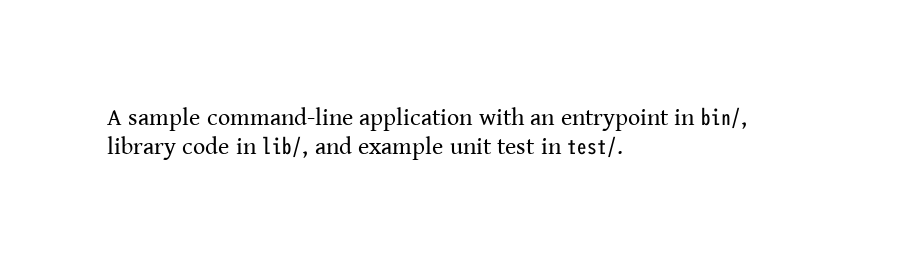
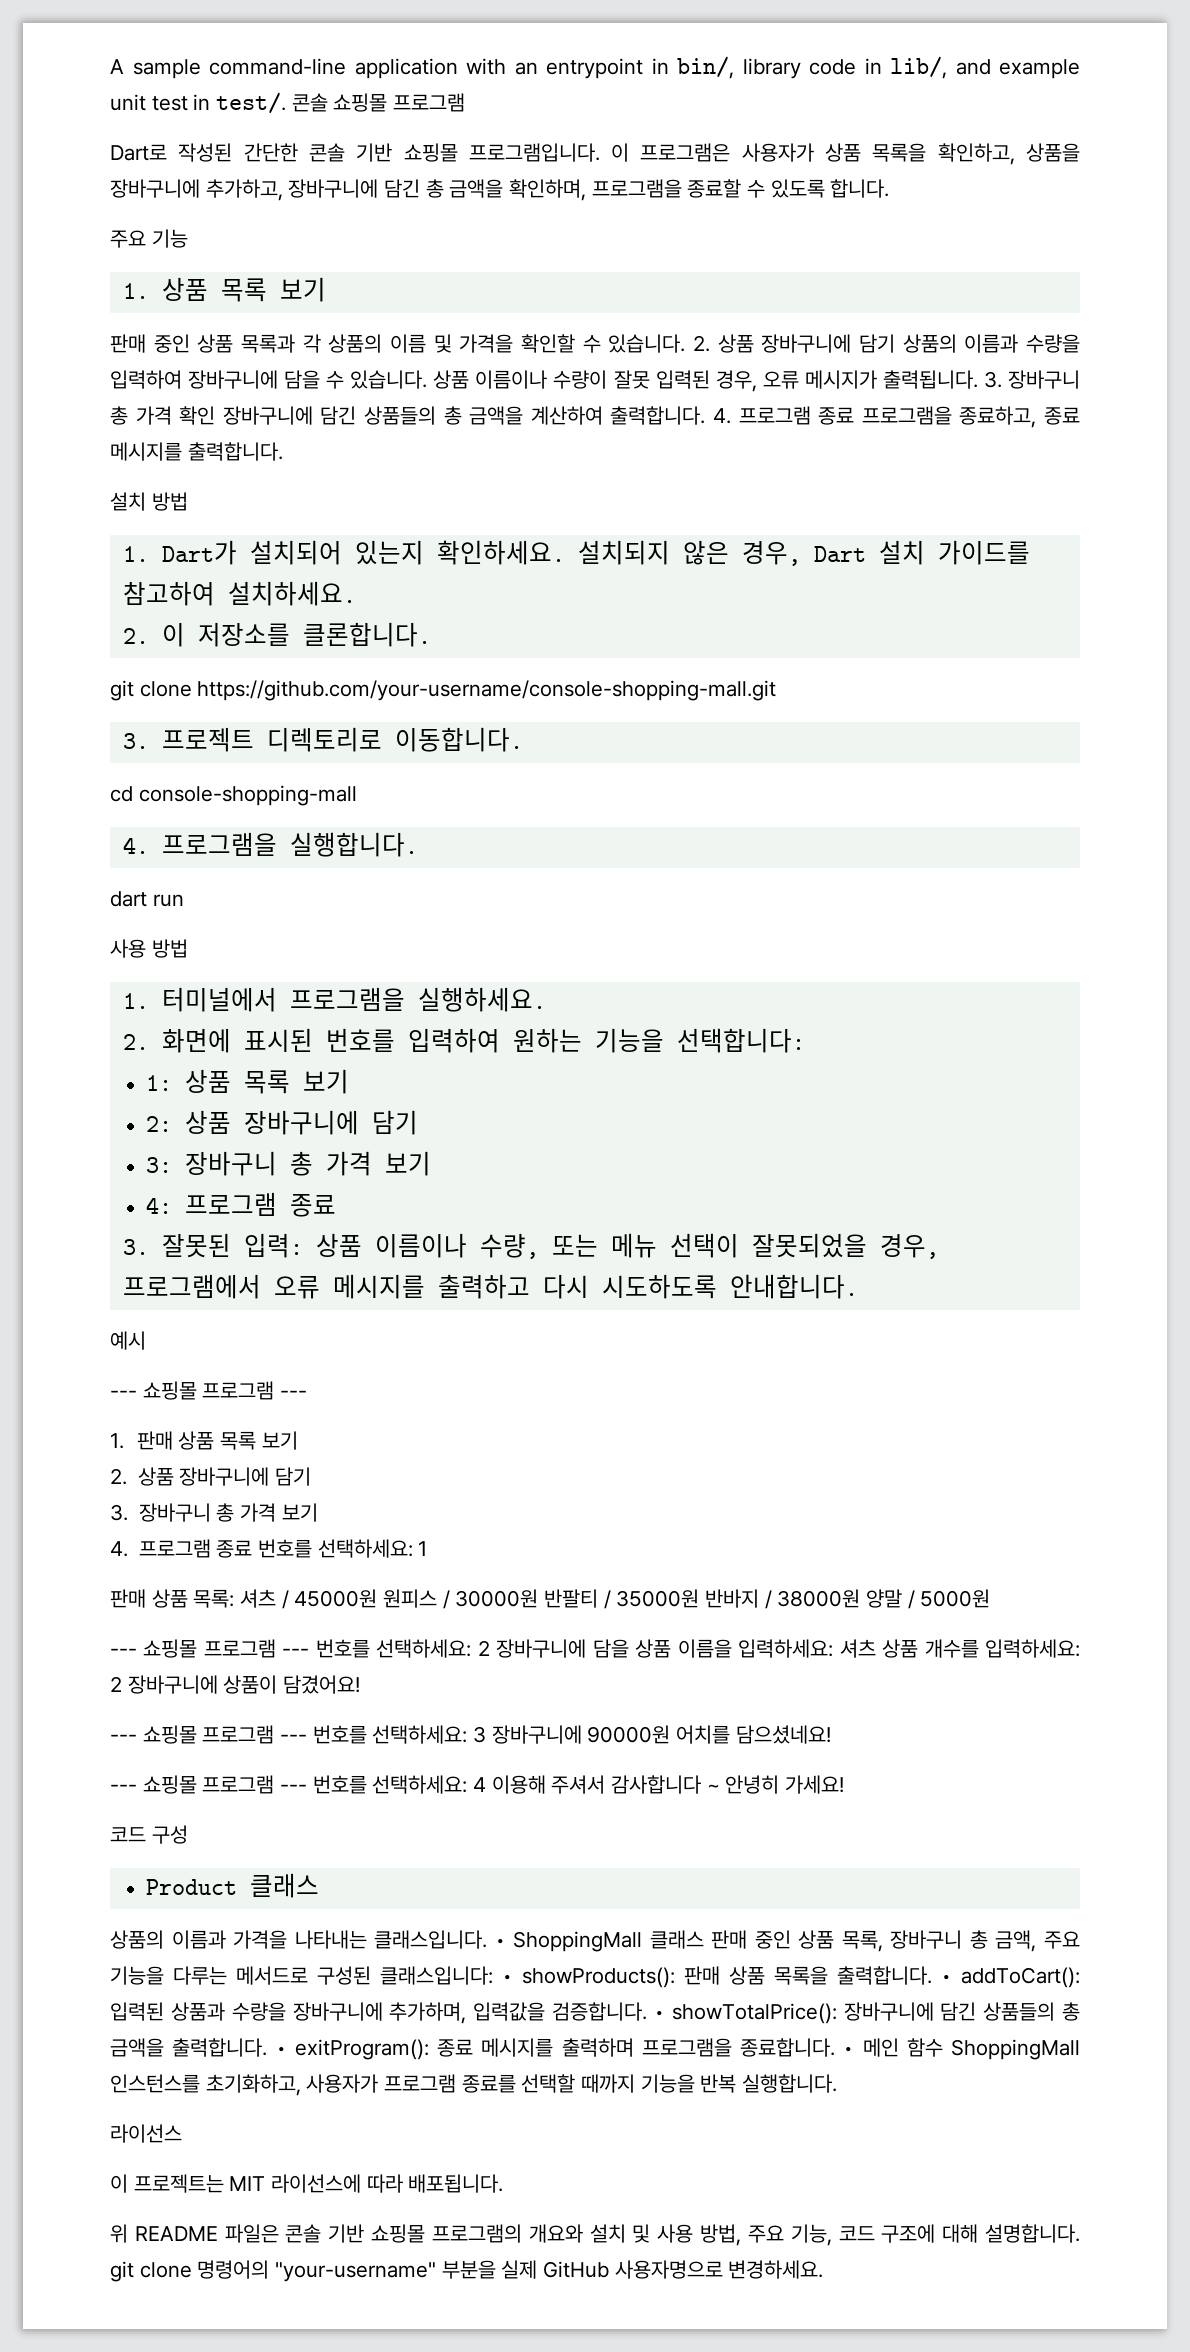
+ 콘솔 쇼핑몰 프로그램
+ Dart로 작성된 간단한 콘솔 기반 쇼핑몰 프로그램입니다. 이 프로그램은 사용자가 상품 목록을 확인하고, 상품을 장바구니에 추가하고, 장바구니에 담긴 총 금액을 확인하며, 프로그램을 종료할 수 있도록 합니다.
+ 주요 기능
+ 1. 상품 목록 보기
+ 판매 중인 상품 목록과 각 상품의 이름 및 가격을 확인할 수 있습니다. 2. 상품 장바구니에 담기 상품의 이름과 수량을 입력하여 장바구니에 담을 수 있습니다. 상품 이름이나 수량이 잘못 입력된 경우, 오류 메시지가 출력됩니다. 3. 장바구니 총 가격 확인 장바구니에 담긴 상품들의 총 금액을 계산하여 출력합니다. 4. 프로그램 종료 프로그램을 종료하고, 종료 메시지를 출력합니다.
+ 설치 방법
+ 1. Dart가 설치되어 있는지 확인하세요. 설치되지 않은 경우, Dart 설치 가이드를 참고하여 설치하세요.
+ 2. 이 저장소를 클론합니다.
+ git clone https://github.com/your-username/console-shopping-mall.git
+ 3. 프로젝트 디렉토리로 이동합니다.
+ cd console-shopping-mall
+ 4. 프로그램을 실행합니다.
+ dart run
+ 사용 방법
+ 1. 터미널에서 프로그램을 실행하세요.
+ 2. 화면에 표시된 번호를 입력하여 원하는 기능을 선택합니다:
+ 1: 상품 목록 보기
+ 2: 상품 장바구니에 담기
+ 3: 장바구니 총 가격 보기
+ 4: 프로그램 종료
+ 3. 잘못된 입력: 상품 이름이나 수량, 또는 메뉴 선택이 잘못되었을 경우, 프로그램에서 오류 메시지를 출력하고 다시 시도하도록 안내합니다.
+ 예시
+ --- 쇼핑몰 프로그램 ---
+ 1. 판매 상품 목록 보기
+ 2. 상품 장바구니에 담기
+ 3. 장바구니 총 가격 보기
+ 4. 프로그램 종료 번호를 선택하세요: 1
+ 판매 상품 목록: 셔츠 / 45000원 원피스 / 30000원 반팔티 / 35000원 반바지 / 38000원 양말 / 5000원
+ --- 쇼핑몰 프로그램 --- 번호를 선택하세요: 2 장바구니에 담을 상품 이름을 입력하세요: 셔츠 상품 개수를 입력하세요: 2 장바구니에 상품이 담겼어요!
+ --- 쇼핑몰 프로그램 --- 번호를 선택하세요: 3 장바구니에 90000원 어치를 담으셨네요!
+ --- 쇼핑몰 프로그램 --- 번호를 선택하세요: 4 이용해 주셔서 감사합니다 ~ 안녕히 가세요!
+ 코드 구성
+ Product 클래스
+ 상품의 이름과 가격을 나타내는 클래스입니다. • ShoppingMall 클래스 판매 중인 상품 목록, 장바구니 총 금액, 주요 기능을 다루는 메서드로 구성된 클래스입니다: • showProducts(): 판매 상품 목록을 출력합니다. • addToCart(): 입력된 상품과 수량을 장바구니에 추가하며, 입력값을 검증합니다. • showTotalPrice(): 장바구니에 담긴 상품들의 총 금액을 출력합니다. • exitProgram(): 종료 메시지를 출력하며 프로그램을 종료합니다. • 메인 함수 ShoppingMall 인스턴스를 초기화하고, 사용자가 프로그램 종료를 선택할 때까지 기능을 반복 실행합니다.
+ 라이선스
+ 이 프로젝트는 MIT 라이선스에 따라 배포됩니다.
+ 위 README 파일은 콘솔 기반 쇼핑몰 프로그램의 개요와 설치 및 사용 방법, 주요 기능, 코드 구조에 대해 설명합니다. git clone 명령어의 "your-username" 부분을 실제 GitHub 사용자명으로 변경하세요.

